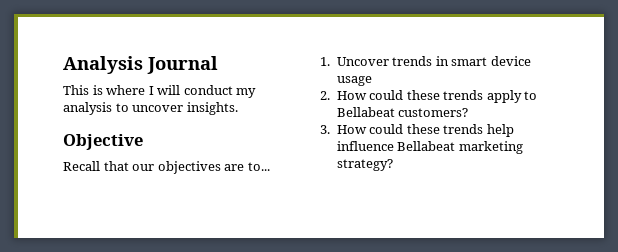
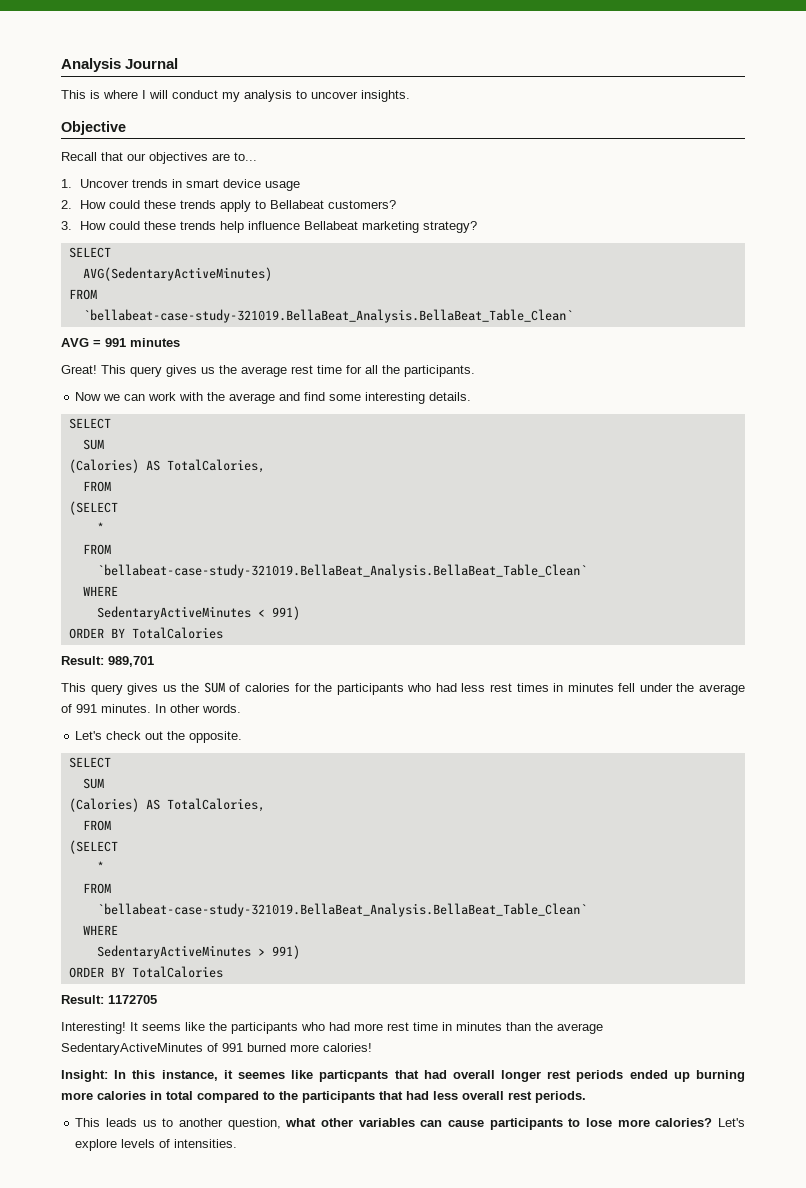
  3. How could these trends help influence Bellabeat marketing strategy?
+ SELECT
+ AVG(SedentaryActiveMinutes)
+ FROM
+ `bellabeat-case-study-321019.BellaBeat_Analysis.BellaBeat_Table_Clean`
+ AVG = 991 minutes
+ Great! This query gives us the average rest time for all the participants.
+ Now we can work with the average and find some interesting details.
+ SELECT
+ SUM
+ (Calories) AS TotalCalories,
+ FROM
+ (SELECT
+ *
+ FROM
+ `bellabeat-case-study-321019.BellaBeat_Analysis.BellaBeat_Table_Clean`
+ WHERE
+ SedentaryActiveMinutes < 991)
+ ORDER BY TotalCalories
+ Result: 989,701
+ This query gives us the SUM of calories for the participants who had less rest times in minutes fell under the average of 991 minutes. In other words.
+ Let's check out the opposite.
+ SELECT
+ SUM
+ (Calories) AS TotalCalories,
+ FROM
+ (SELECT
+ *
+ FROM
+ `bellabeat-case-study-321019.BellaBeat_Analysis.BellaBeat_Table_Clean`
+ WHERE
+ SedentaryActiveMinutes > 991)
+ ORDER BY TotalCalories
+ Result: 1172705
+ Interesting! It seems like the participants who had more rest time in minutes than the average SedentaryActiveMinutes of 991 burned more calories!
+ Insight: In this instance, it seemes like particpants that had overall longer rest periods ended up burning more calories in total compared to the participants that had less overall rest periods.
+ This leads us to another question, what other variables can cause participants to lose more calories? Let's explore levels of intensities.

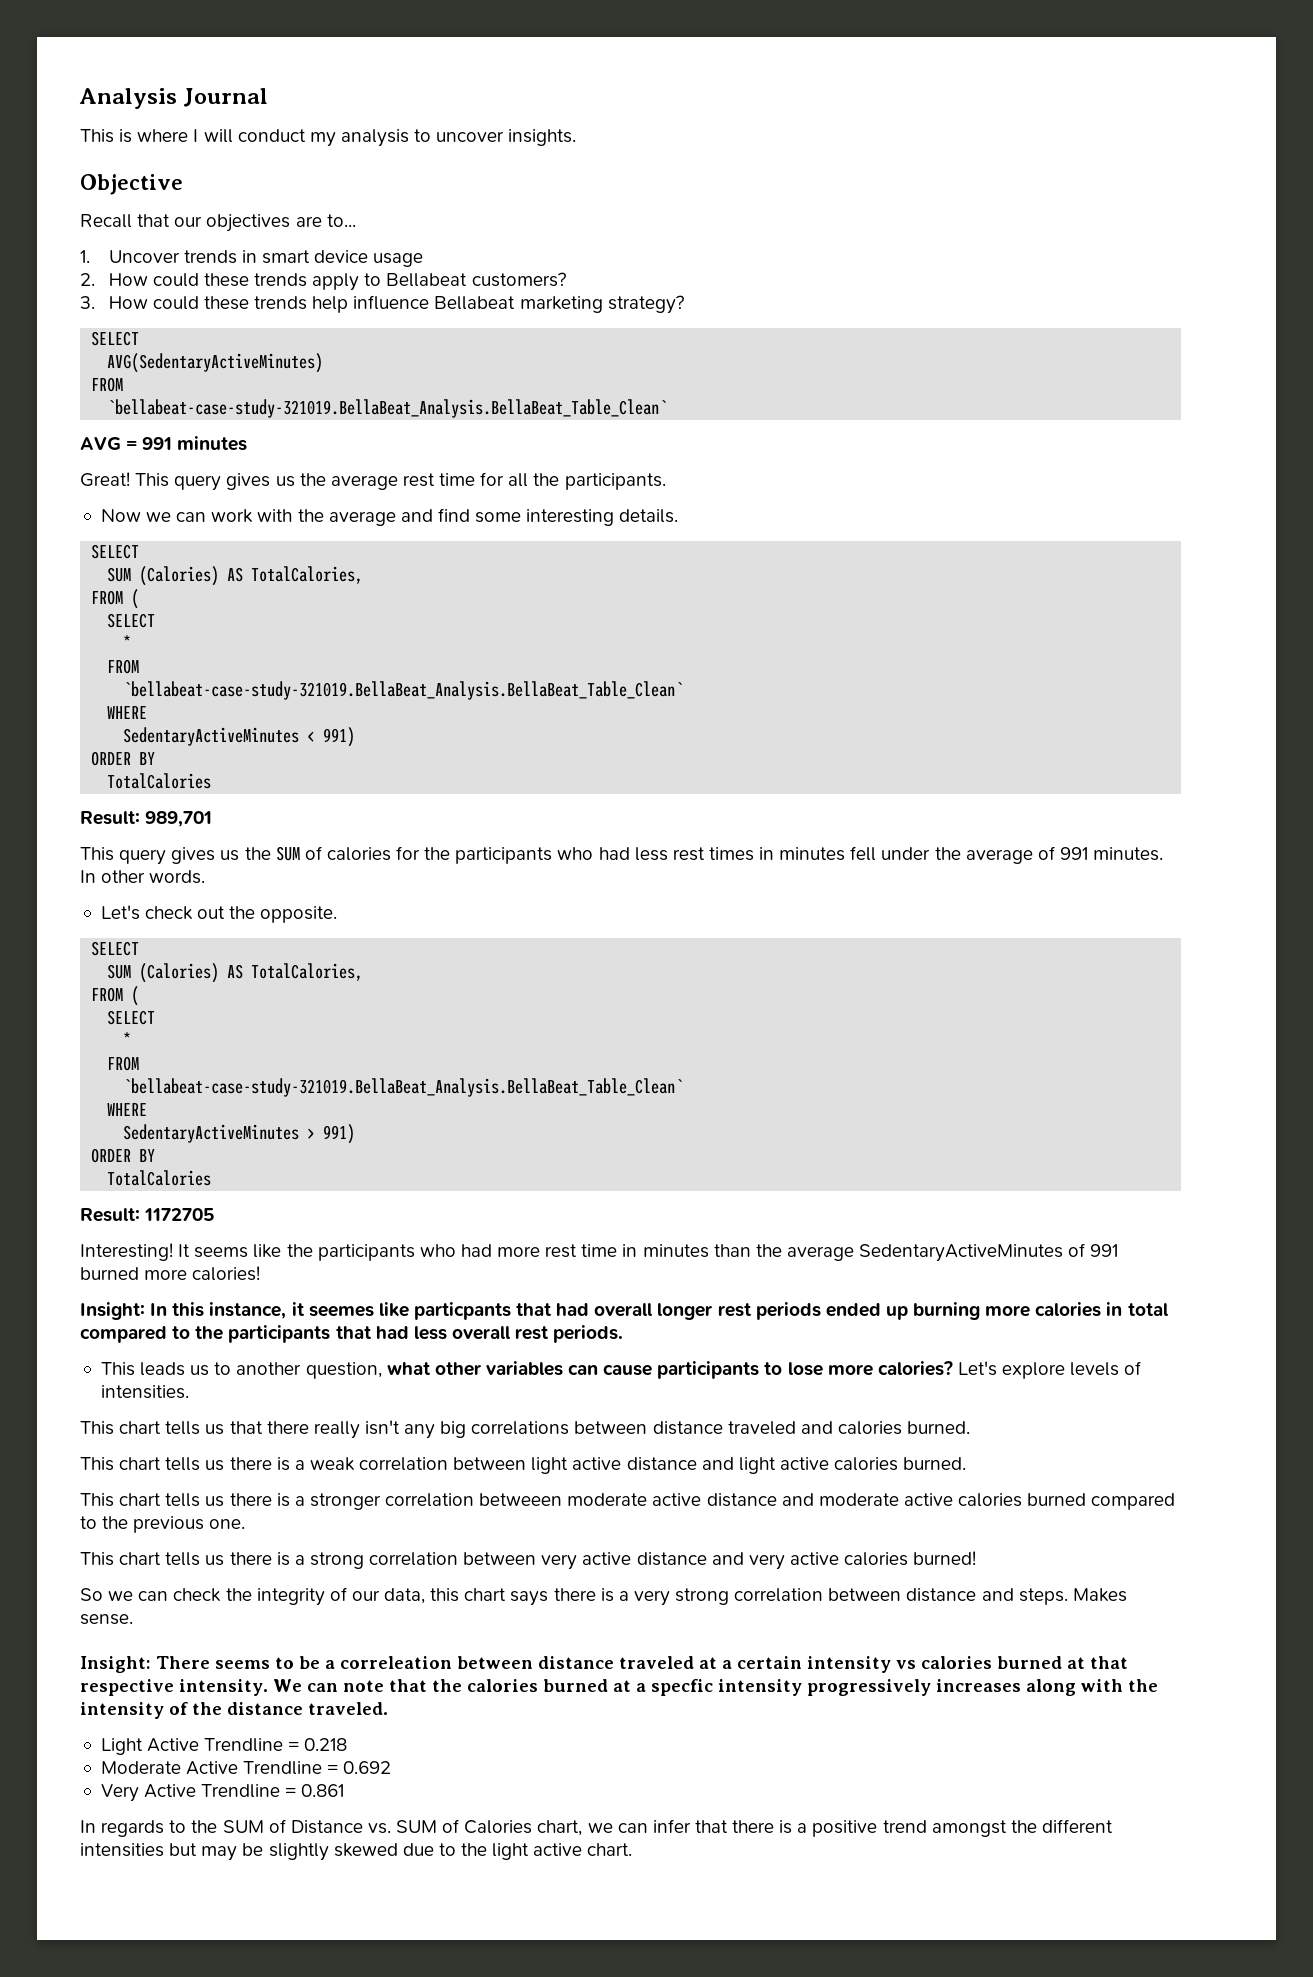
  Now we can work with the average and find some interesting details.
  SELECT
- SUM
- (Calories) AS TotalCalories,
- FROM
- (SELECT
+ SUM (Calories) AS TotalCalories,
+ FROM (
+ SELECT
  SedentaryActiveMinutes < 991)
- ORDER BY TotalCalories
+ ORDER BY
+ TotalCalories
  Let's check out the opposite.
  SELECT
- SUM
- (Calories) AS TotalCalories,
- FROM
- (SELECT
+ SUM (Calories) AS TotalCalories,
+ FROM (
+ SELECT
  SedentaryActiveMinutes > 991)
- ORDER BY TotalCalories
+ ORDER BY
+ TotalCalories
+ This chart tells us that there really isn't any big correlations between distance traveled and calories burned.
+ This chart tells us there is a weak correlation between light active distance and light active calories burned.
+ This chart tells us there is a stronger correlation betweeen moderate active distance and moderate active calories burned compared to the previous one.
+ This chart tells us there is a strong correlation between very active distance and very active calories burned!
+ So we can check the integrity of our data, this chart says there is a very strong correlation between distance and steps. Makes sense.
+ Insight: There seems to be a correleation between distance traveled at a certain intensity vs calories burned at that respective intensity. We can note that the calories burned at a specfic intensity progressively increases along with the intensity of the distance traveled.
+ Light Active Trendline = 0.218
+ Moderate Active Trendline = 0.692
+ Very Active Trendline = 0.861
+ In regards to the SUM of Distance vs. SUM of Calories chart, we can infer that there is a positive trend amongst the different intensities but may be slightly skewed due to the light active chart.

